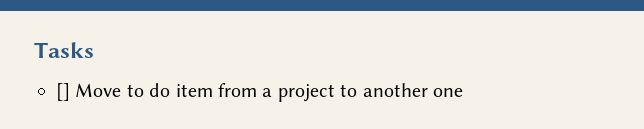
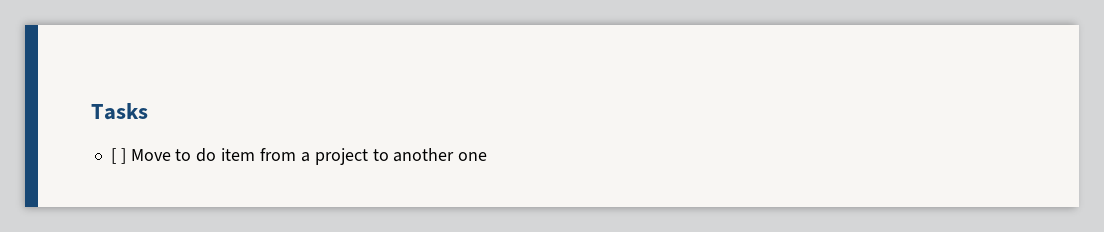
- [] Move to do item from a project to another one
+ [ ] Move to do item from a project to another one

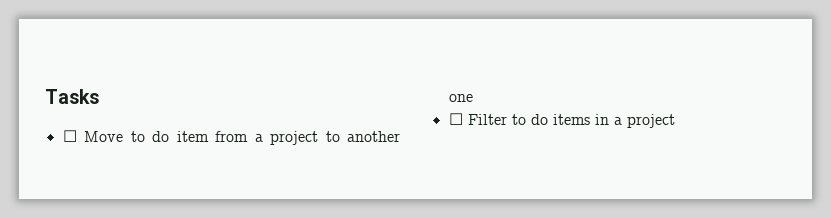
- [ ] Move to do item from a project to another one
+ ☐ Move to do item from a project to another one
+ ☐ Filter to do items in a project

